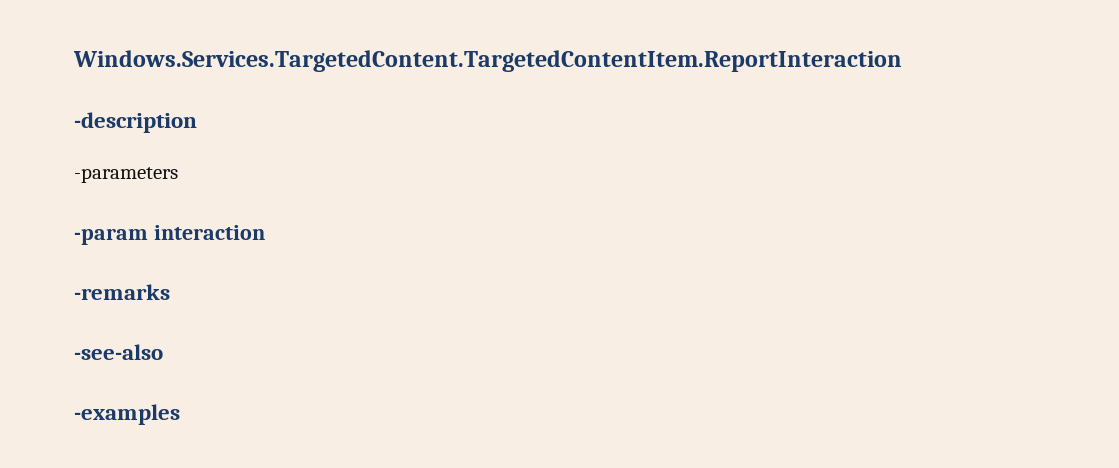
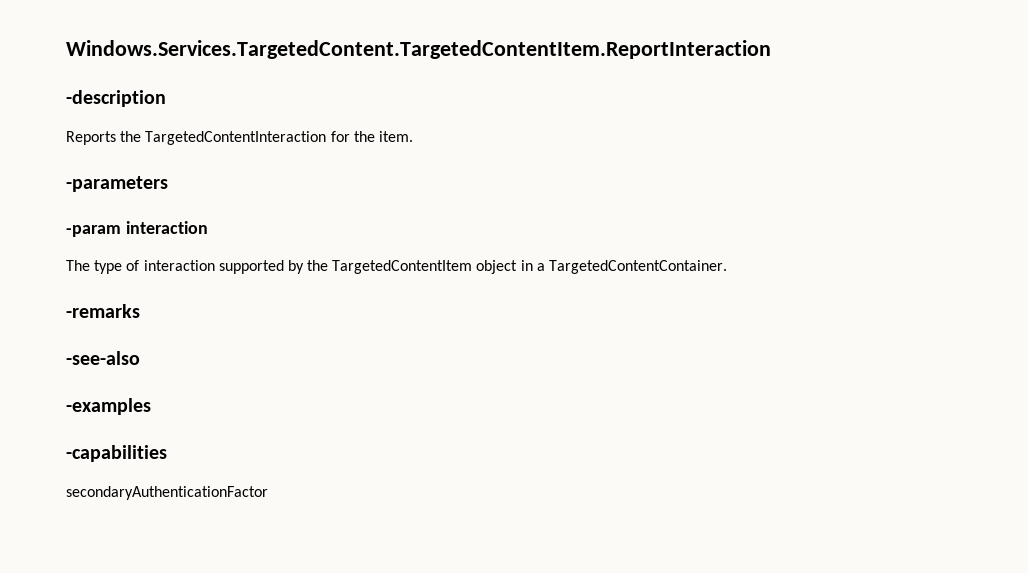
+ Reports the TargetedContentInteraction for the item.
  -parameters
  -param interaction
+ The type of interaction supported by the TargetedContentItem object in a TargetedContentContainer.
+ -capabilities
+ secondaryAuthenticationFactor

